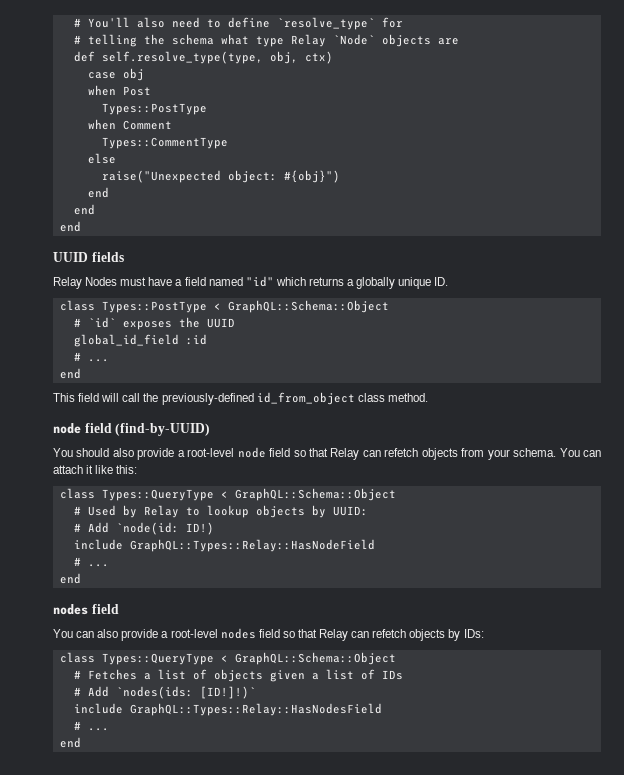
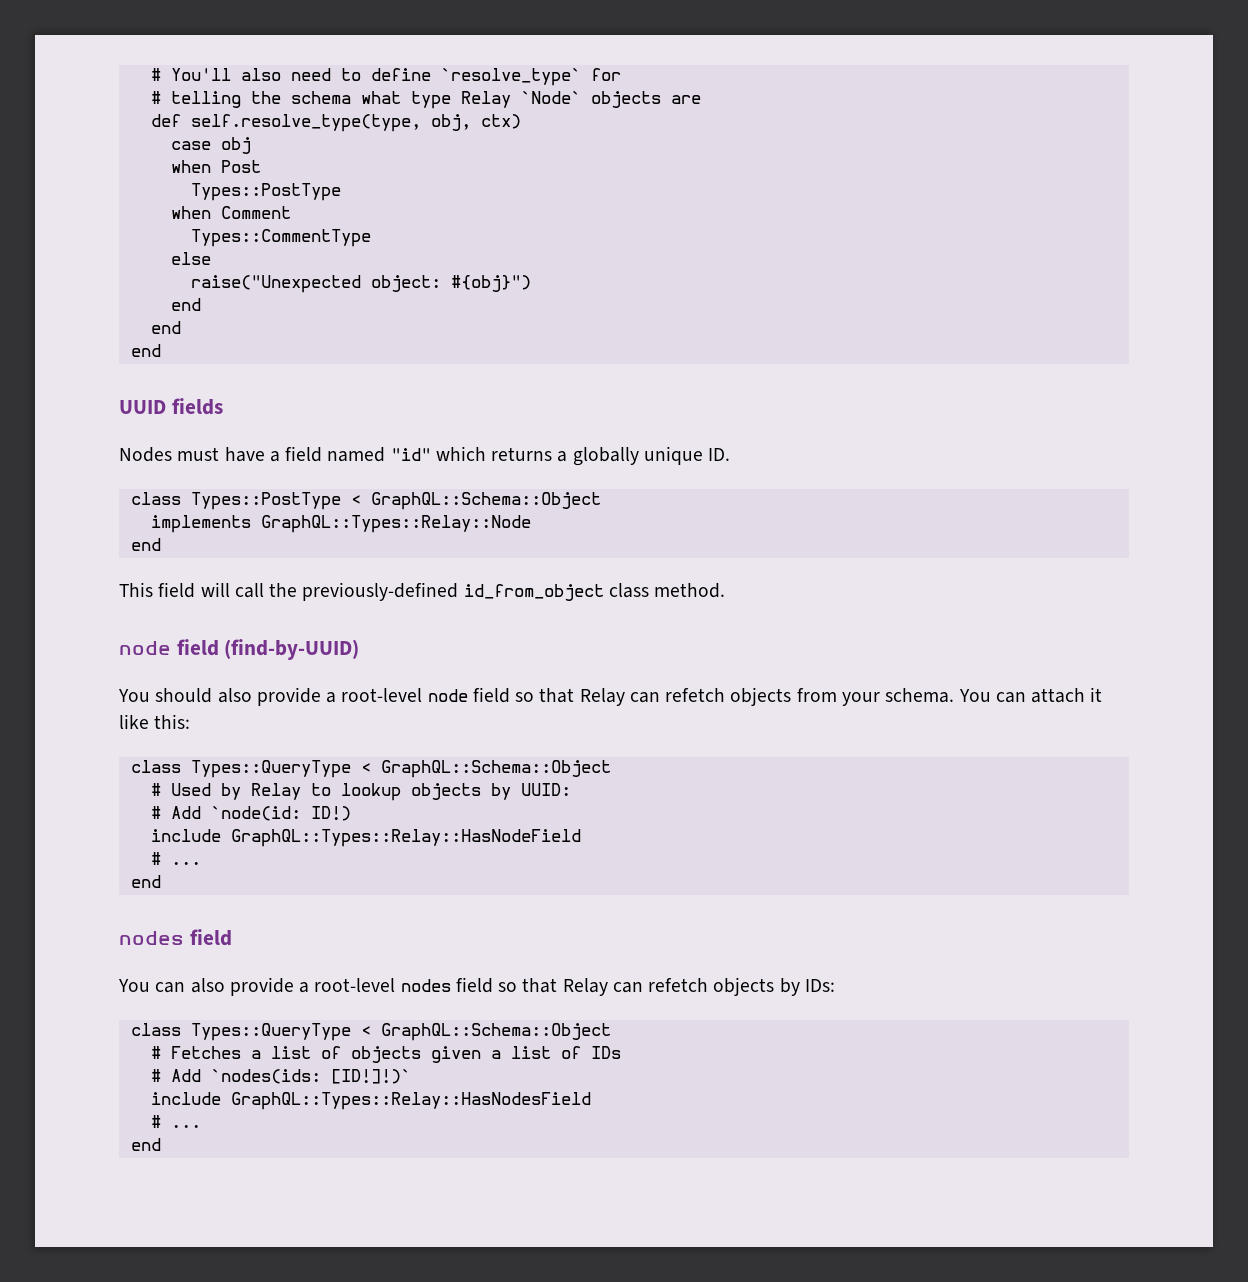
- Relay Nodes must have a field named "id" which returns a globally unique ID.
+ Nodes must have a field named "id" which returns a globally unique ID.
- # `id` exposes the UUID
- global_id_field :id
- # ...
+ implements GraphQL::Types::Relay::Node

